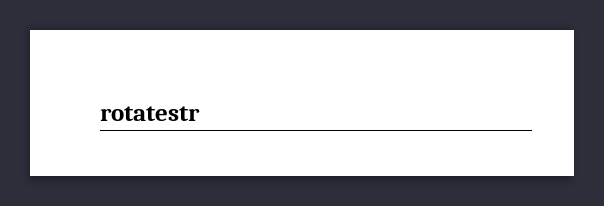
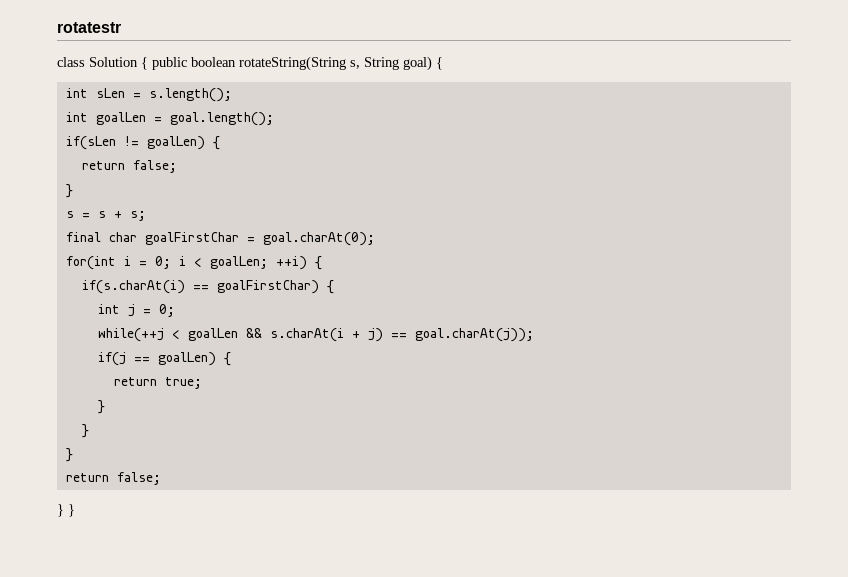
+ class Solution { public boolean rotateString(String s, String goal) {
+ int sLen = s.length();
+ int goalLen = goal.length();
+ if(sLen != goalLen) {
+ return false;
+ }
+ s = s + s;
+ final char goalFirstChar = goal.charAt(0);
+ for(int i = 0; i < goalLen; ++i) {
+ if(s.charAt(i) == goalFirstChar) {
+ int j = 0;
+ while(++j < goalLen && s.charAt(i + j) == goal.charAt(j));
+ if(j == goalLen) {
+ return true;
+ }
+ }
+ }
+ return false;
+ } }

